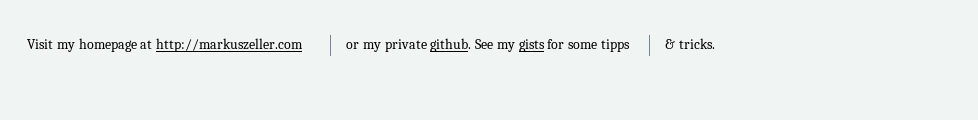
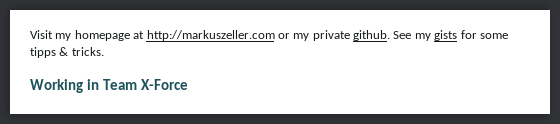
+ Working in Team X-Force

